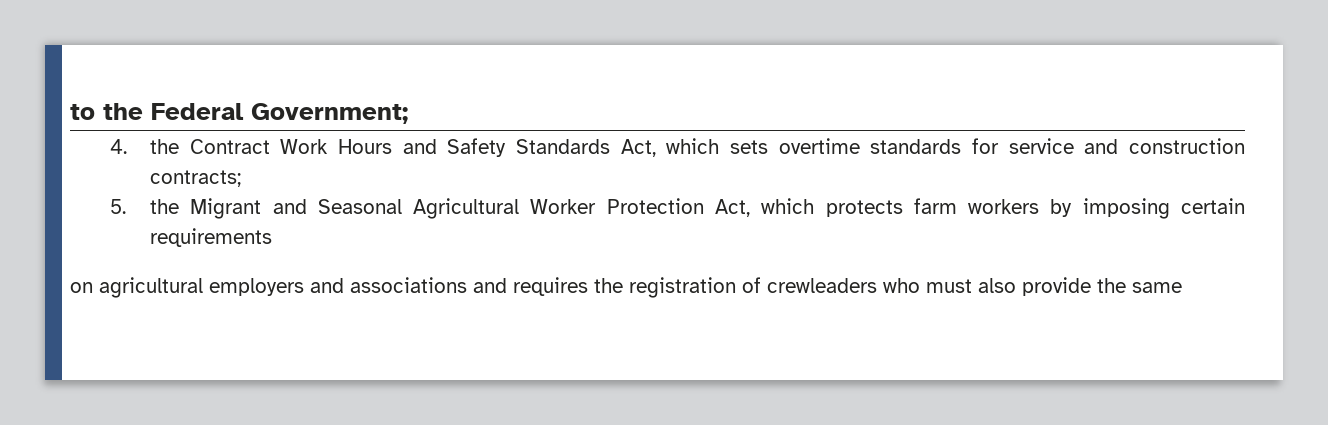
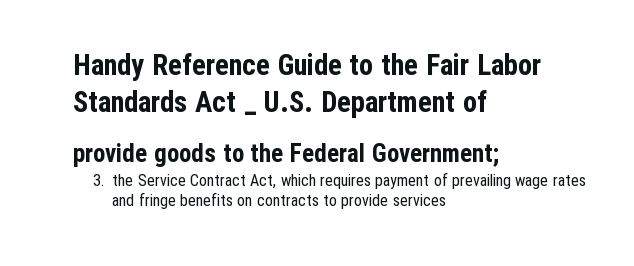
- to the Federal Government;
- 4. the Contract Work Hours and Safety Standards Act, which sets overtime standards for service and construction contracts;
- 5. the Migrant and Seasonal Agricultural Worker Protection Act, which protects farm workers by imposing certain requirements
- on agricultural employers and associations and requires the registration of crewleaders who must also provide the same
+ Handy Reference Guide to the Fair Labor Standards Act _ U.S. Department of
+ provide goods to the Federal Government;
+ 3. the Service Contract Act, which requires payment of prevailing wage rates and fringe benefits on contracts to provide services

